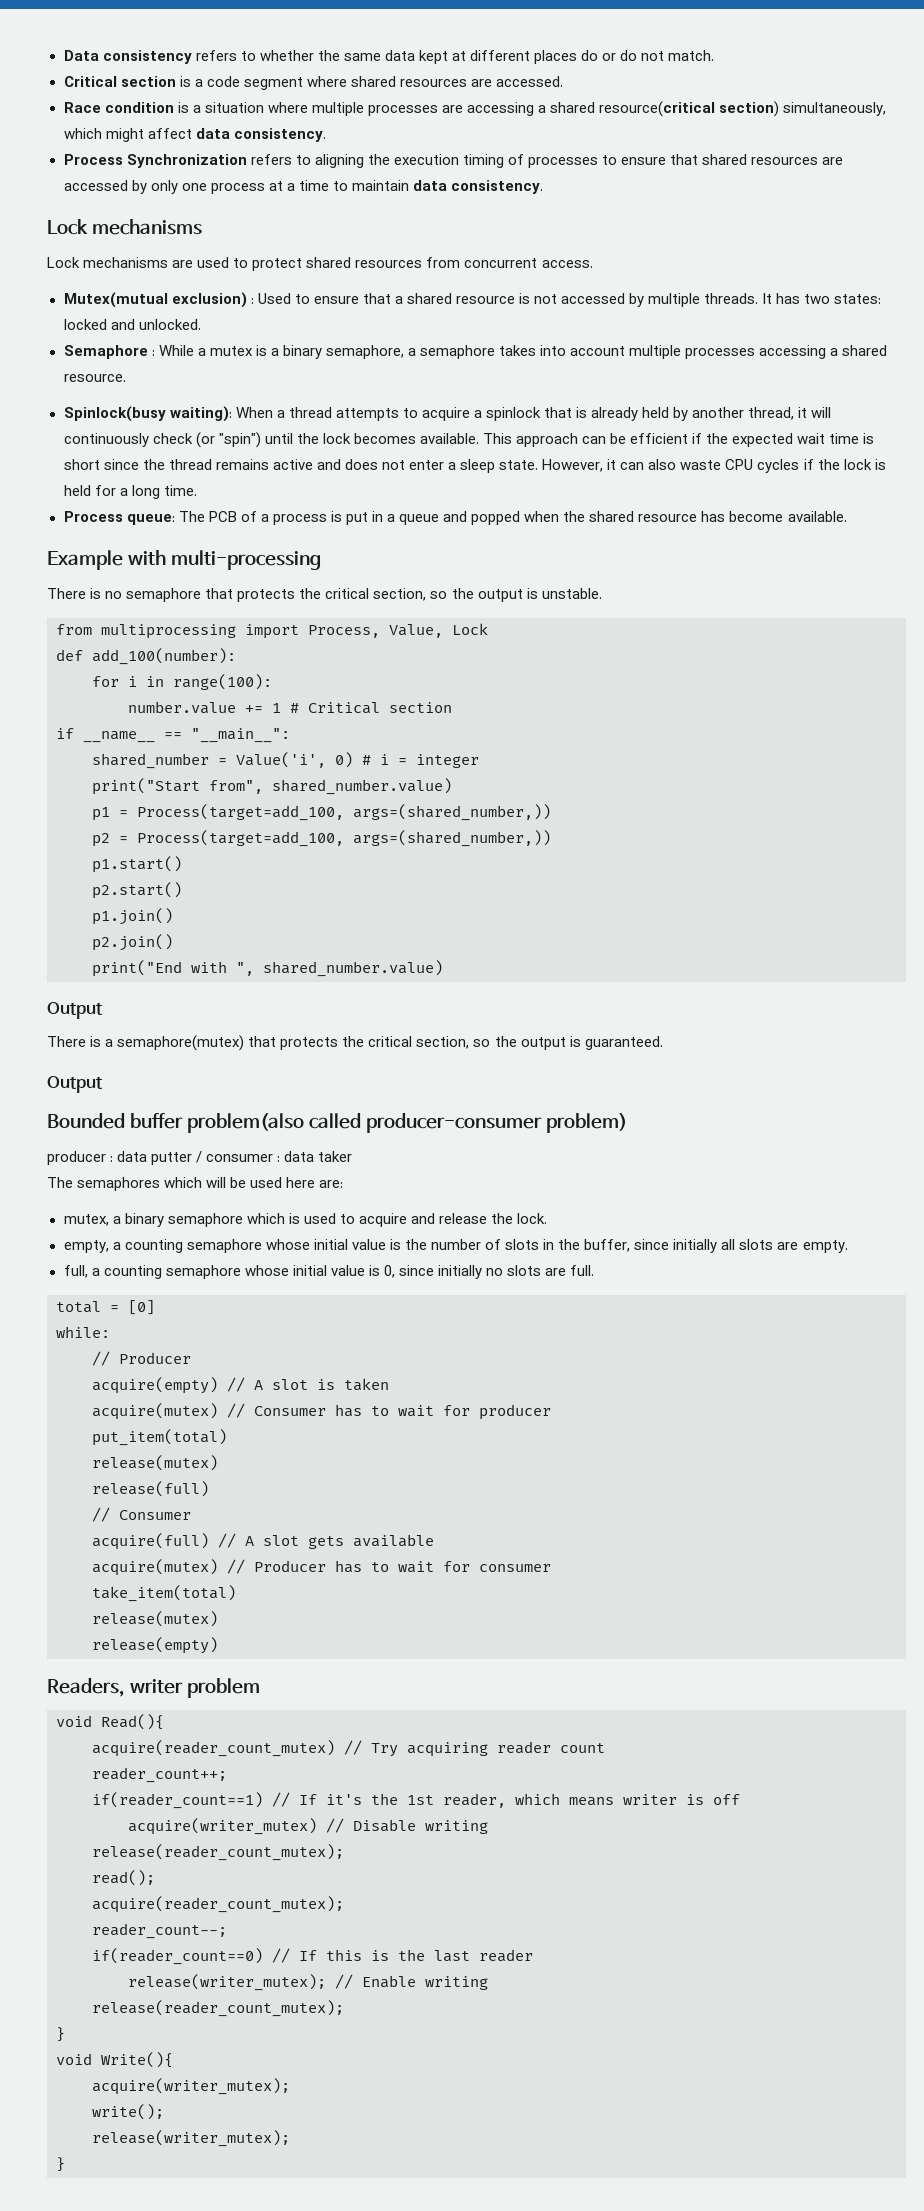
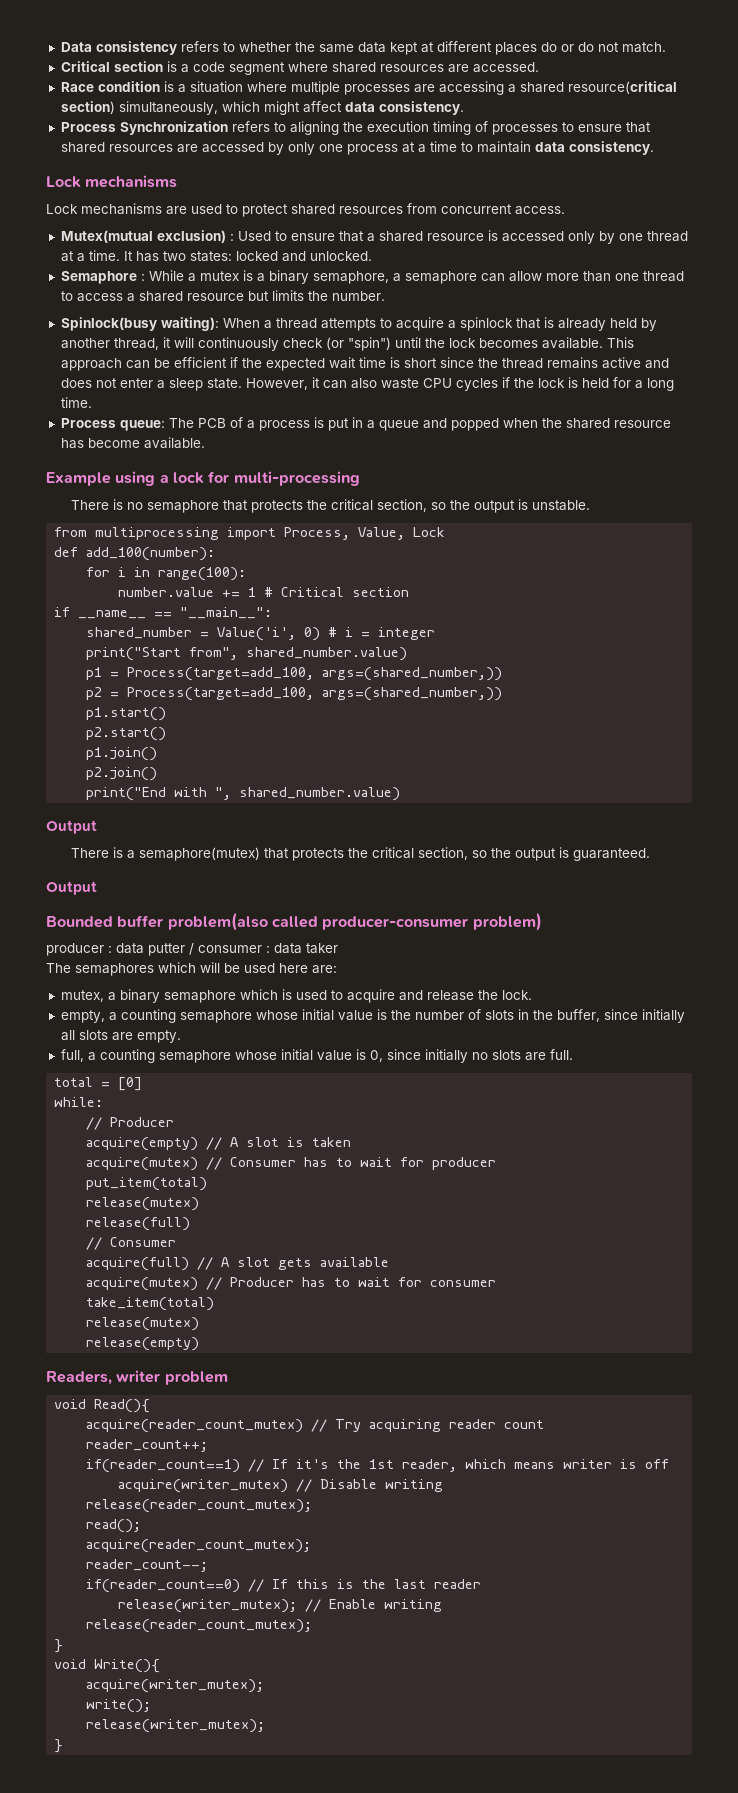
- Mutex(mutual exclusion) : Used to ensure that a shared resource is not accessed by multiple threads.
+ Mutex(mutual exclusion) : Used to ensure that a shared resource is accessed only by one thread at a time.
- Semaphore : While a mutex is a binary semaphore, a semaphore takes into account multiple processes accessing a shared resource.
+ Semaphore : While a mutex is a binary semaphore, a semaphore can allow more than one thread to access a shared resource but limits the number.
- Example with multi-processing
+ Example using a lock for multi-processing

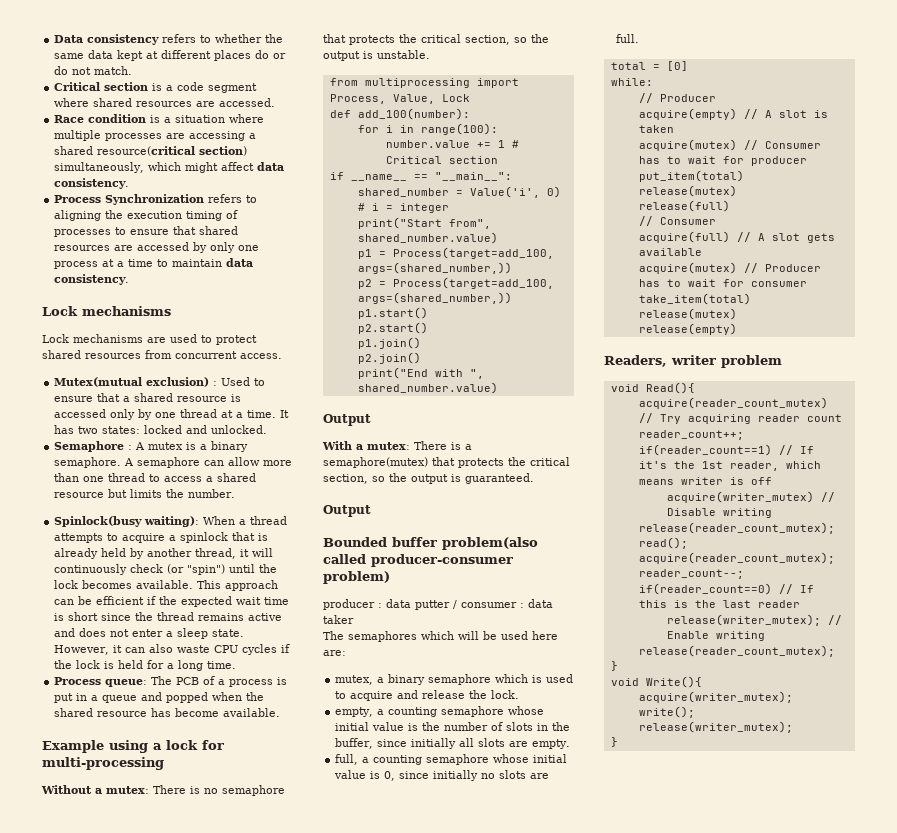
- Semaphore : While a mutex is a binary semaphore, a semaphore can allow more than one thread to access a shared resource but limits the number.
+ Semaphore : A mutex is a binary semaphore. A semaphore can allow more than one thread to access a shared resource but limits the number.
- There is no semaphore that protects the critical section, so the output is unstable.
+ Without a mutex: There is no semaphore that protects the critical section, so the output is unstable.
- There is a semaphore(mutex) that protects the critical section, so the output is guaranteed.
+ With a mutex: There is a semaphore(mutex) that protects the critical section, so the output is guaranteed.

